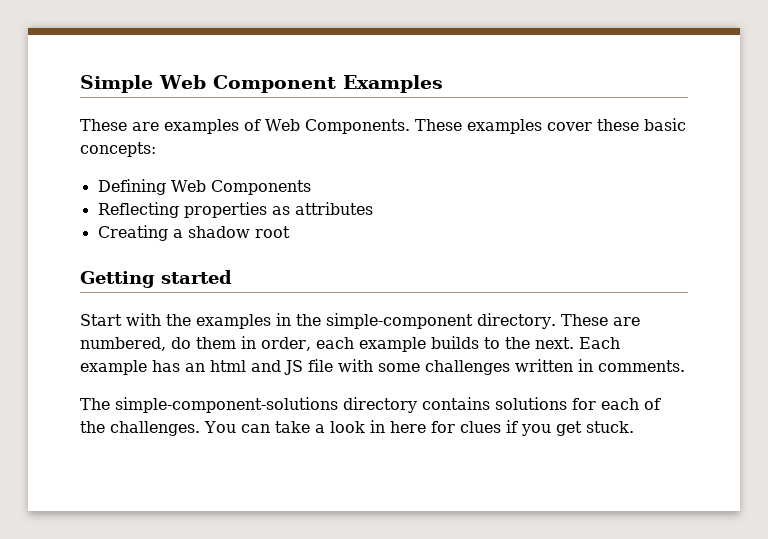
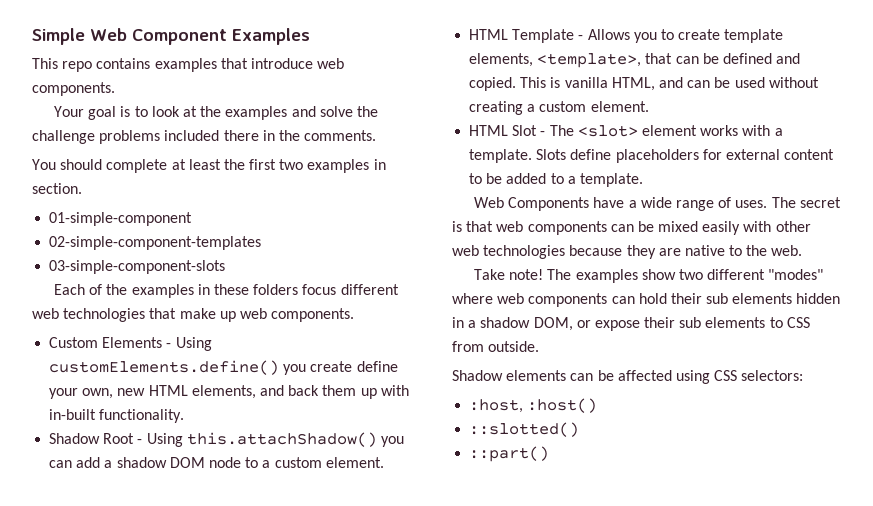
- These are examples of Web Components. These examples cover these basic concepts:
- Defining Web Components
- Reflecting properties as attributes
- Creating a shadow root
- Getting started
- Start with the examples in the simple-component directory. These are numbered, do them in order, each example builds to the next. Each example has an html and JS file with some challenges written in comments.
- The simple-component-solutions directory contains solutions for each of the challenges. You can take a look in here for clues if you get stuck.
+ This repo contains examples that introduce web components.
+ Your goal is to look at the examples and solve the challenge problems included there in the comments.
+ You should complete at least the first two examples in section.
+ 01-simple-component
+ 02-simple-component-templates
+ 03-simple-component-slots
+ Each of the examples in these folders focus different web technologies that make up web components.
+ Custom Elements - Using customElements.define() you create define your own, new HTML elements, and back them up with in-built functionality.
+ Shadow Root - Using this.attachShadow() you can add a shadow DOM node to a custom element.
+ HTML Template - Allows you to create template elements, <template>, that can be defined and copied. This is vanilla HTML, and can be used without creating a custom element.
+ HTML Slot - The <slot> element works with a template. Slots define placeholders for external content to be added to a template.
+ Web Components have a wide range of uses. The secret is that web components can be mixed easily with other web technologies because they are native to the web.
+ Take note! The examples show two different "modes" where web components can hold their sub elements hidden in a shadow DOM, or expose their sub elements to CSS from outside.
+ Shadow elements can be affected using CSS selectors:
+ :host, :host()
+ ::slotted()
+ ::part()

